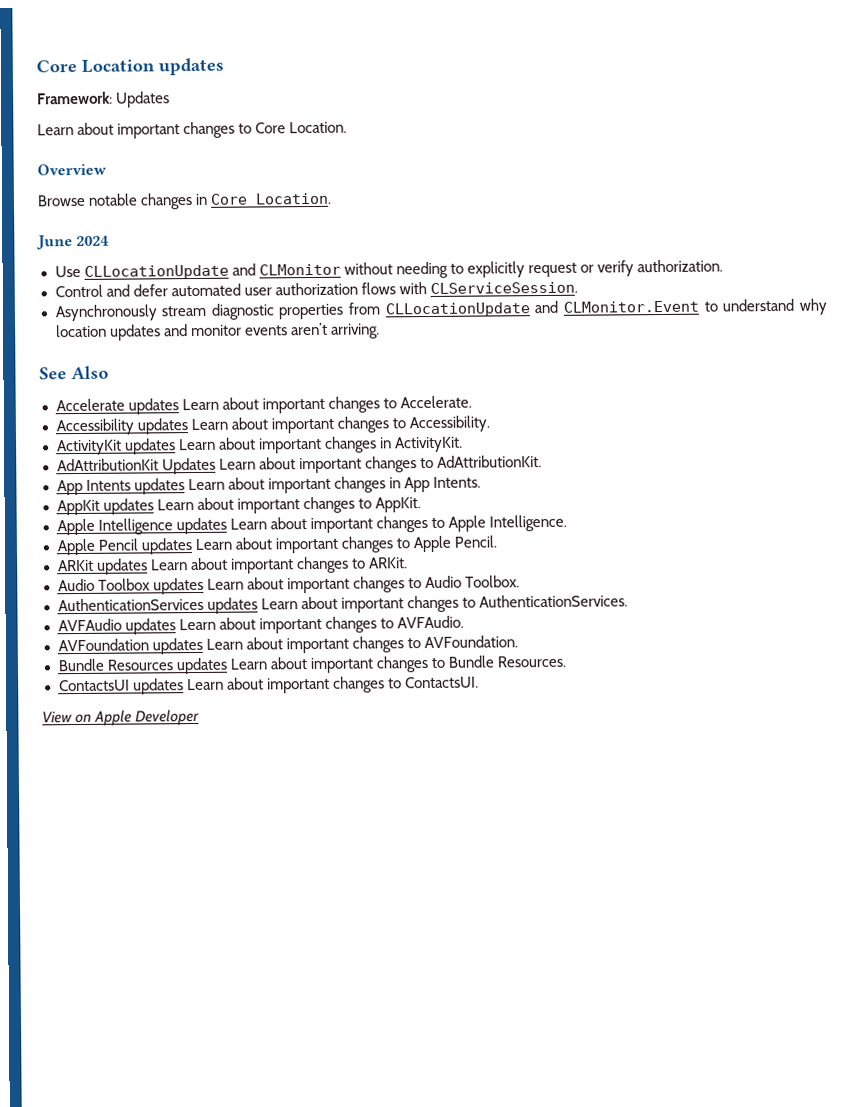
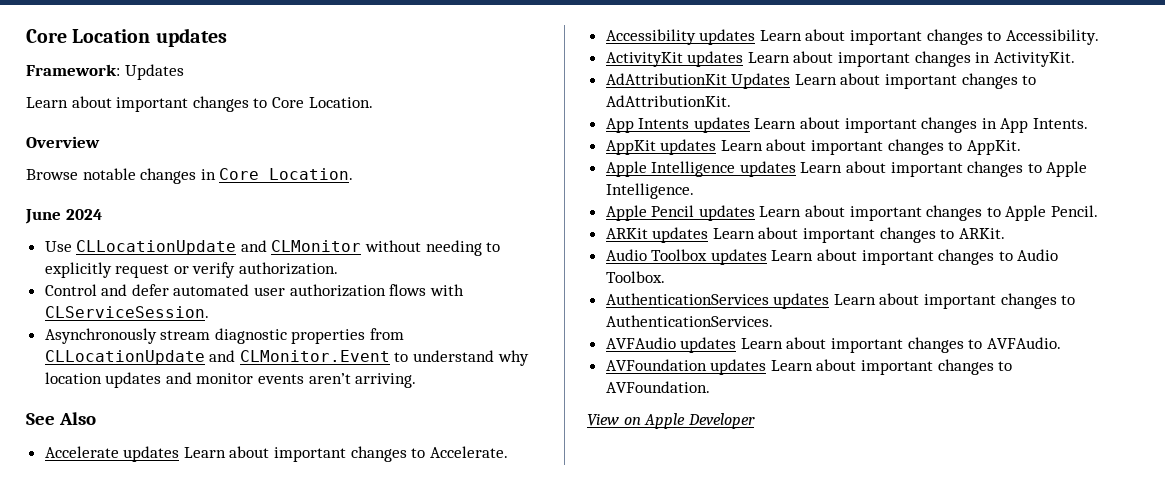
- Bundle Resources updates Learn about important changes to Bundle Resources.
- ContactsUI updates Learn about important changes to ContactsUI.

